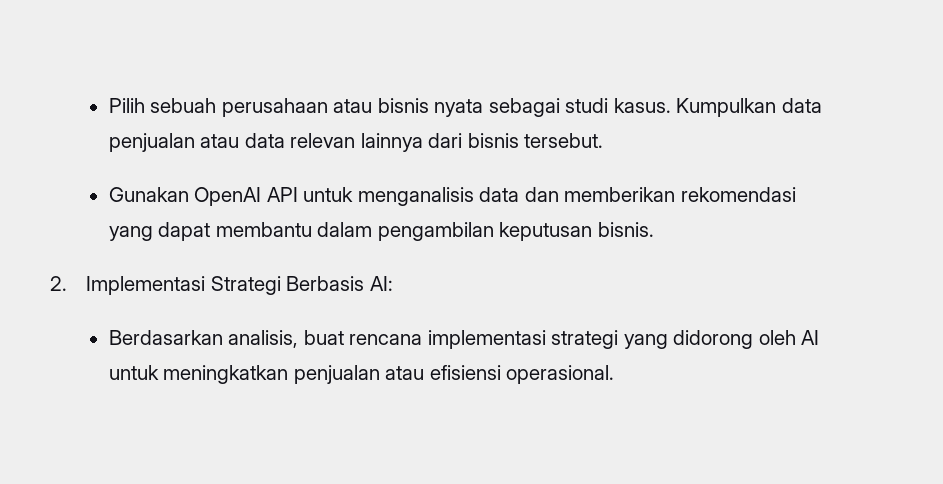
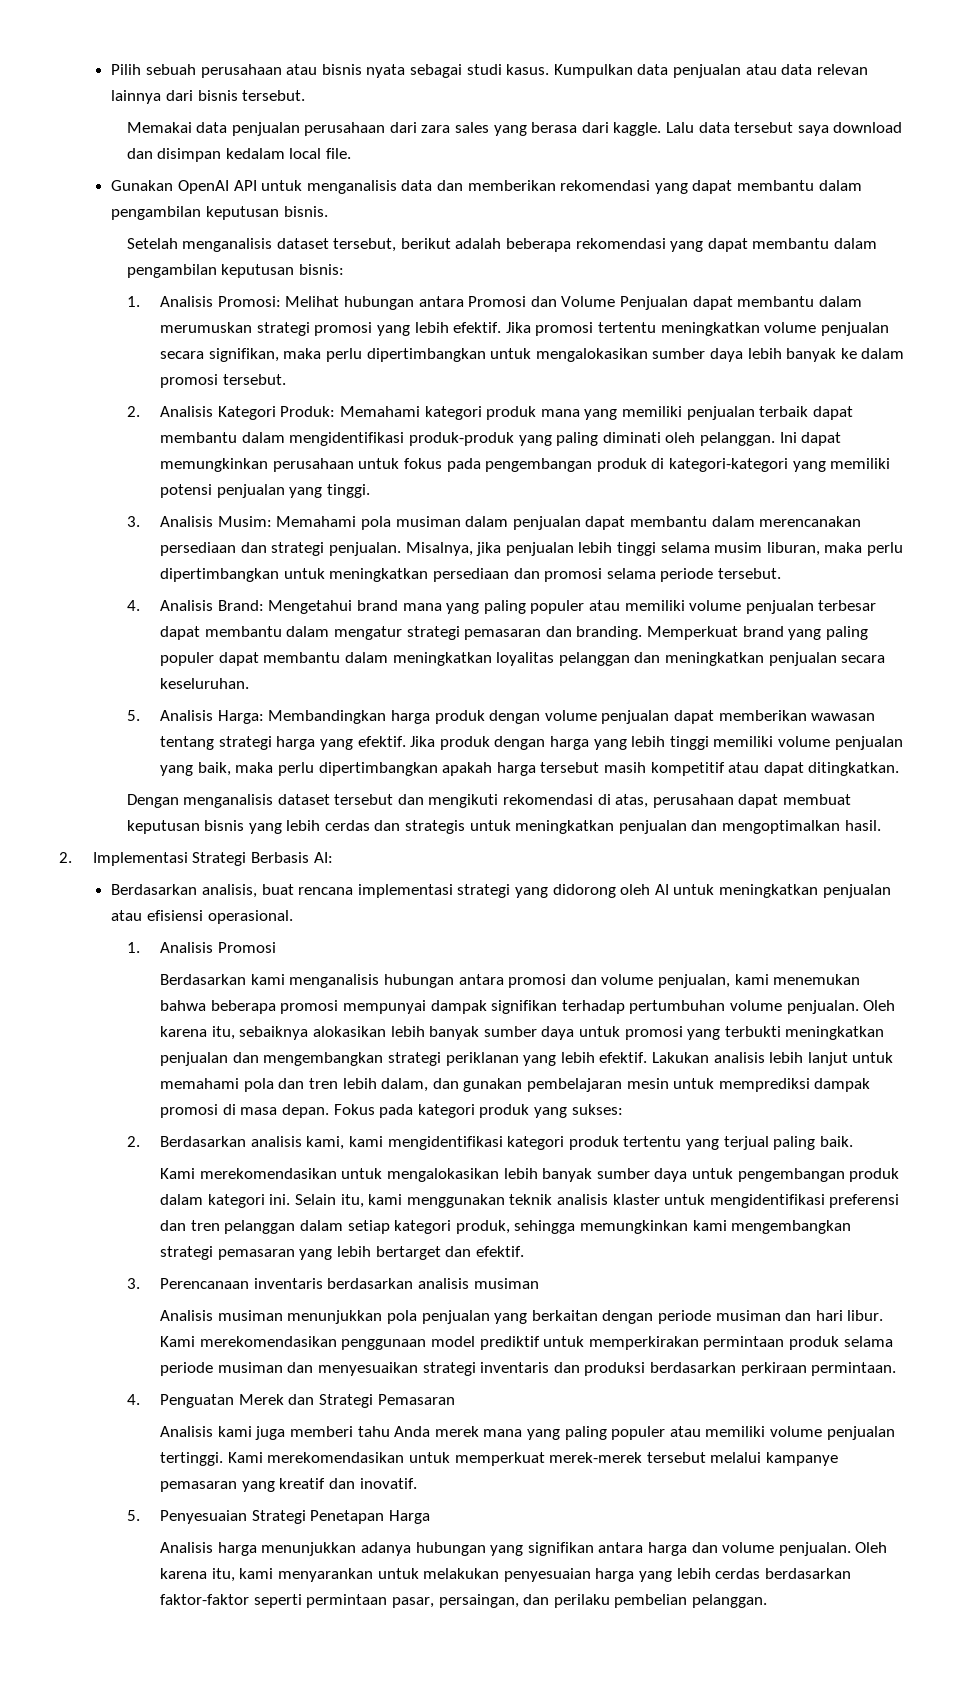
+ Memakai data penjualan perusahaan dari zara sales yang berasa dari kaggle. Lalu data tersebut saya download dan disimpan kedalam local file.
+ Setelah menganalisis dataset tersebut, berikut adalah beberapa rekomendasi yang dapat membantu dalam pengambilan keputusan bisnis:
+ 1. Analisis Promosi: Melihat hubungan antara Promosi dan Volume Penjualan dapat membantu dalam merumuskan strategi promosi yang lebih efektif. Jika promosi tertentu meningkatkan volume penjualan secara signifikan, maka perlu dipertimbangkan untuk mengalokasikan sumber daya lebih banyak ke dalam promosi tersebut.
+ 2. Analisis Kategori Produk: Memahami kategori produk mana yang memiliki penjualan terbaik dapat membantu dalam mengidentifikasi produk-produk yang paling diminati oleh pelanggan. Ini dapat memungkinkan perusahaan untuk fokus pada pengembangan produk di kategori-kategori yang memiliki potensi penjualan yang tinggi.
+ 3. Analisis Musim: Memahami pola musiman dalam penjualan dapat membantu dalam merencanakan persediaan dan strategi penjualan. Misalnya, jika penjualan lebih tinggi selama musim liburan, maka perlu dipertimbangkan untuk meningkatkan persediaan dan promosi selama periode tersebut.
+ 4. Analisis Brand: Mengetahui brand mana yang paling populer atau memiliki volume penjualan terbesar dapat membantu dalam mengatur strategi pemasaran dan branding. Memperkuat brand yang paling populer dapat membantu dalam meningkatkan loyalitas pelanggan dan meningkatkan penjualan secara keseluruhan.
+ 5. Analisis Harga: Membandingkan harga produk dengan volume penjualan dapat memberikan wawasan tentang strategi harga yang efektif. Jika produk dengan harga yang lebih tinggi memiliki volume penjualan yang baik, maka perlu dipertimbangkan apakah harga tersebut masih kompetitif atau dapat ditingkatkan.
+ Dengan menganalisis dataset tersebut dan mengikuti rekomendasi di atas, perusahaan dapat membuat keputusan bisnis yang lebih cerdas dan strategis untuk meningkatkan penjualan dan mengoptimalkan hasil.
+ 1. Analisis Promosi
+ Berdasarkan kami menganalisis hubungan antara promosi dan volume penjualan, kami menemukan bahwa beberapa promosi mempunyai dampak signifikan terhadap pertumbuhan volume penjualan. Oleh karena itu, sebaiknya alokasikan lebih banyak sumber daya untuk promosi yang terbukti meningkatkan penjualan dan mengembangkan strategi periklanan yang lebih efektif. Lakukan analisis lebih lanjut untuk memahami pola dan tren lebih dalam, dan gunakan pembelajaran mesin untuk memprediksi dampak promosi di masa depan. Fokus pada kategori produk yang sukses:
+ 2. Berdasarkan analisis kami, kami mengidentifikasi kategori produk tertentu yang terjual paling baik.
+ Kami merekomendasikan untuk mengalokasikan lebih banyak sumber daya untuk pengembangan produk dalam kategori ini. Selain itu, kami menggunakan teknik analisis klaster untuk mengidentifikasi preferensi dan tren pelanggan dalam setiap kategori produk, sehingga memungkinkan kami mengembangkan strategi pemasaran yang lebih bertarget dan efektif.
+ 3. Perencanaan inventaris berdasarkan analisis musiman
+ Analisis musiman menunjukkan pola penjualan yang berkaitan dengan periode musiman dan hari libur. Kami merekomendasikan penggunaan model prediktif untuk memperkirakan permintaan produk selama periode musiman dan menyesuaikan strategi inventaris dan produksi berdasarkan perkiraan permintaan.
+ 4. Penguatan Merek dan Strategi Pemasaran
+ Analisis kami juga memberi tahu Anda merek mana yang paling populer atau memiliki volume penjualan tertinggi. Kami merekomendasikan untuk memperkuat merek-merek tersebut melalui kampanye pemasaran yang kreatif dan inovatif.
+ 5. Penyesuaian Strategi Penetapan Harga
+ Analisis harga menunjukkan adanya hubungan yang signifikan antara harga dan volume penjualan. Oleh karena itu, kami menyarankan untuk melakukan penyesuaian harga yang lebih cerdas berdasarkan faktor-faktor seperti permintaan pasar, persaingan, dan perilaku pembelian pelanggan.

